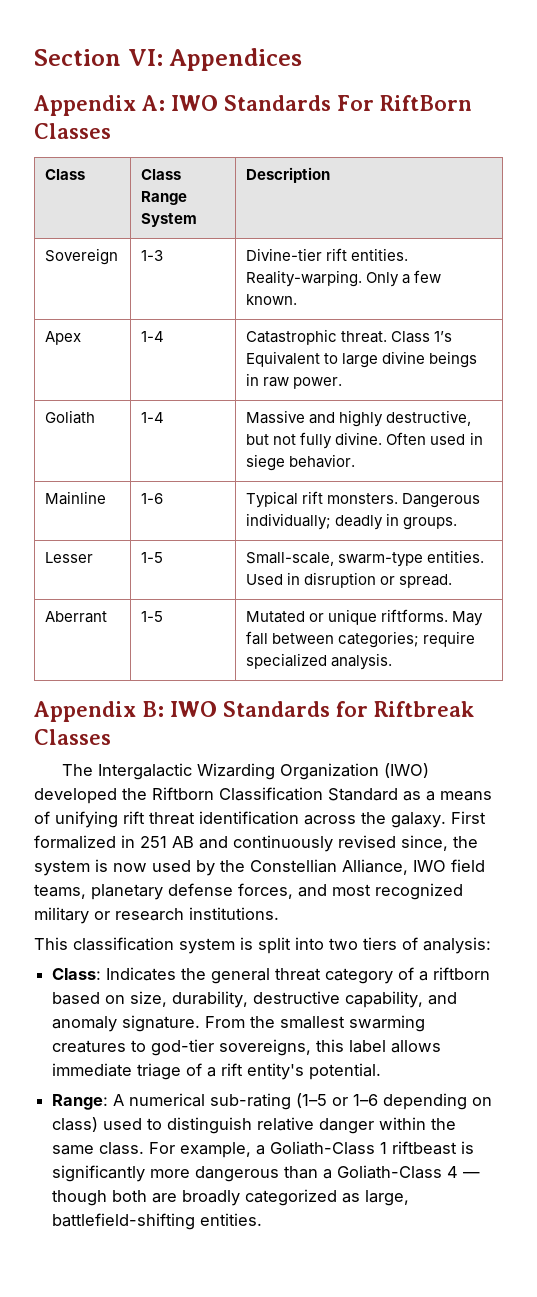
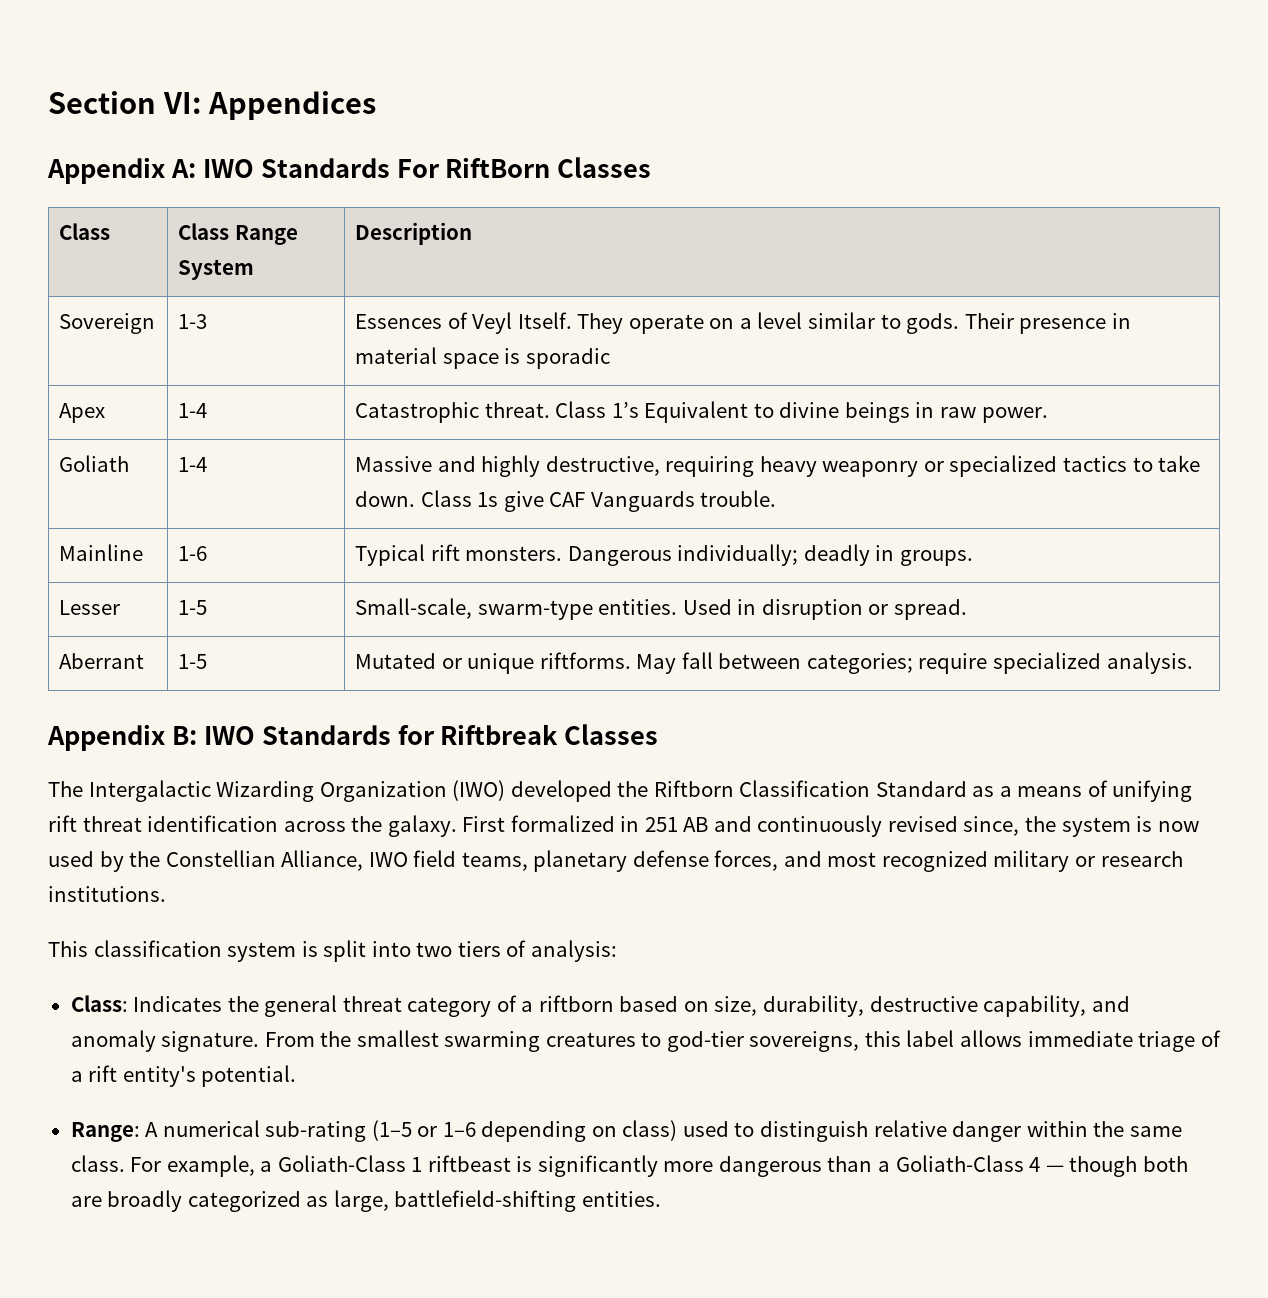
- Sovereign | 1-3 | Divine-tier rift entities. Reality-warping. Only a few known.
+ Sovereign | 1-3 | Essences of Veyl Itself. They operate on a level similar to gods. Their presence in material space is sporadic
- Apex | 1-4 | Catastrophic threat. Class 1’s Equivalent to large divine beings in raw power.
+ Apex | 1-4 | Catastrophic threat. Class 1’s Equivalent to divine beings in raw power.
- Goliath | 1-4 | Massive and highly destructive, but not fully divine. Often used in siege behavior.
+ Goliath | 1-4 | Massive and highly destructive, requiring heavy weaponry or specialized tactics to take down. Class 1s give CAF Vanguards trouble.

